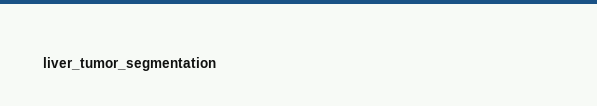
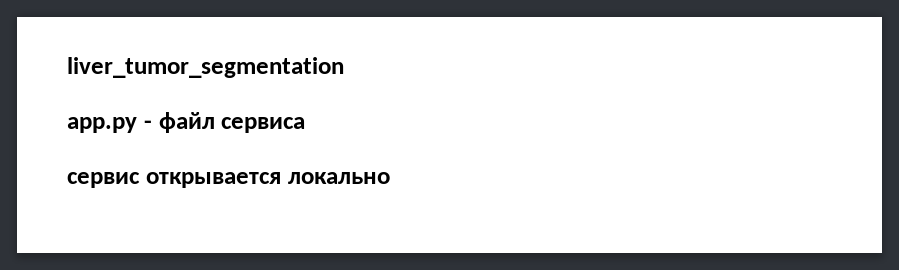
+ app.py - файл сервиса
+ сервис открывается локально

